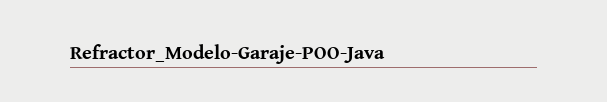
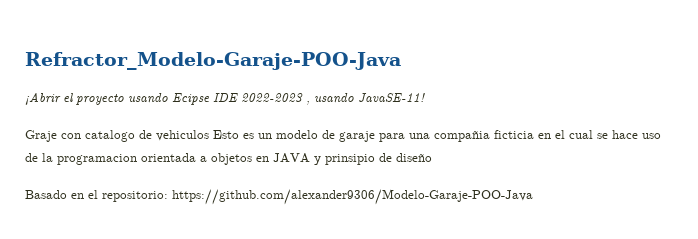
+ ¡Abrir el proyecto usando Ecipse IDE 2022-2023 , usando JavaSE-11!
+ Graje con catalogo de vehiculos Esto es un modelo de garaje para una compañia ficticia en el cual se hace uso de la programacion orientada a objetos en JAVA y prinsipio de diseño
+ Basado en el repositorio: https://github.com/alexander9306/Modelo-Garaje-POO-Java

